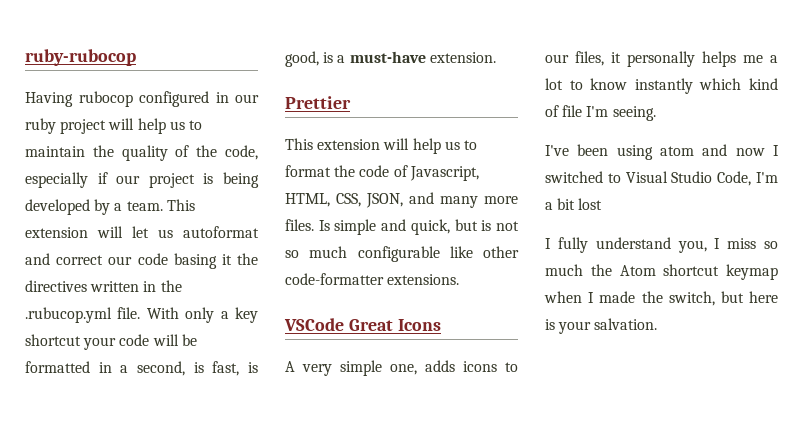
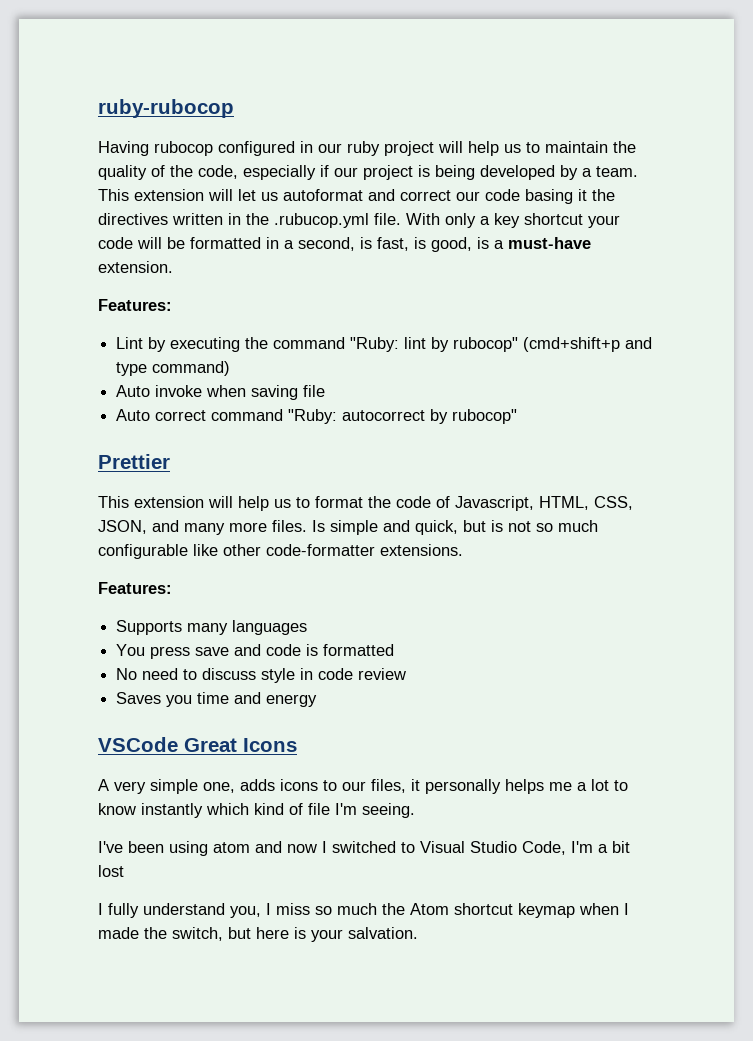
  With only a key shortcut your code will be formatted in a second, is fast, is good, is a must-have extension.
+ Features:
+ Lint by executing the command "Ruby: lint by rubocop" (cmd+shift+p and type command)
+ Auto invoke when saving file
+ Auto correct command "Ruby: autocorrect by rubocop"
  Is simple and quick, but is not so much configurable like other code-formatter extensions.
+ Features:
+ Supports many languages
+ You press save and code is formatted
+ No need to discuss style in code review
+ Saves you time and energy

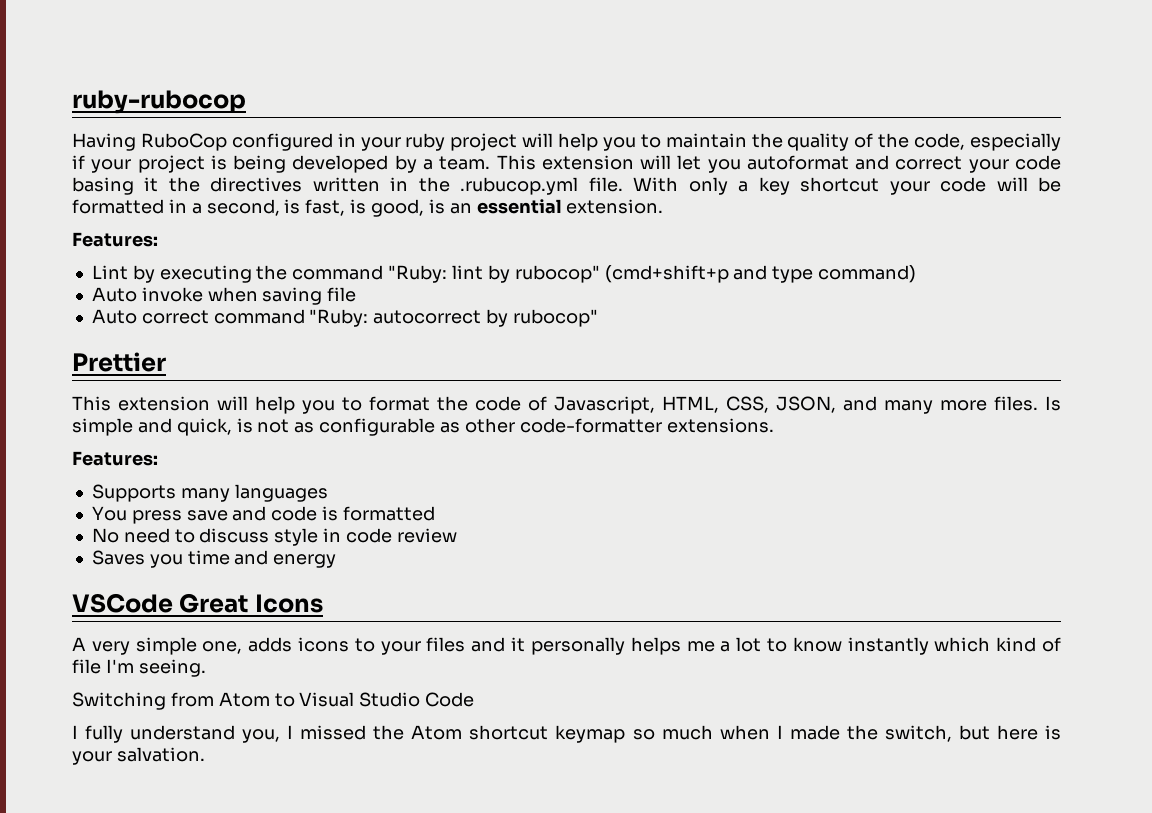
- Having rubocop configured in our ruby project will help us to maintain the quality of the code, especially if our project is being developed by a team.
+ Having RuboCop configured in your ruby project will help you to maintain the quality of the code, especially if your project is being developed by a team.
- This extension will let us autoformat and correct our code basing it the directives written in the .rubucop.yml file.
+ This extension will let you autoformat and correct your code basing it the directives written in the .rubucop.yml file.
- With only a key shortcut your code will be formatted in a second, is fast, is good, is a must-have extension.
+ With only a key shortcut your code will be formatted in a second, is fast, is good, is an essential extension.
- This extension will help us to format the code of Javascript, HTML, CSS, JSON, and many more files.
+ This extension will help you to format the code of Javascript, HTML, CSS, JSON, and many more files.
- Is simple and quick, but is not so much configurable like other code-formatter extensions.
+ Is simple and quick, is not as configurable as other code-formatter extensions.
- A very simple one, adds icons to our files, it personally helps me a lot to know instantly which kind of file I'm seeing.
+ A very simple one, adds icons to your files and it personally helps me a lot to know instantly which kind of file I'm seeing.
- I've been using atom and now I switched to Visual Studio Code, I'm a bit lost
+ Switching from Atom to Visual Studio Code
- I fully understand you, I miss so much the Atom shortcut keymap when I made the switch, but here is your salvation.
+ I fully understand you, I missed the Atom shortcut keymap so much when I made the switch, but here is your salvation.

